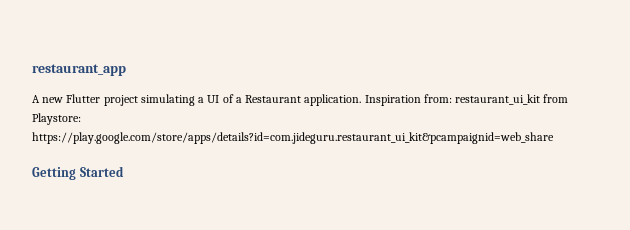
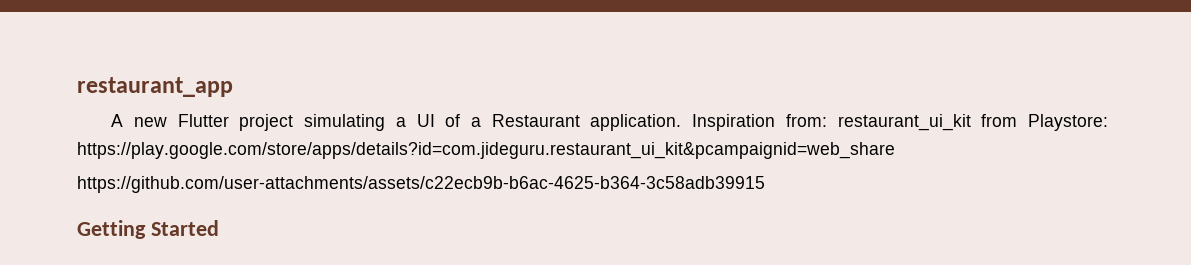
+ https://github.com/user-attachments/assets/c22ecb9b-b6ac-4625-b364-3c58adb39915

